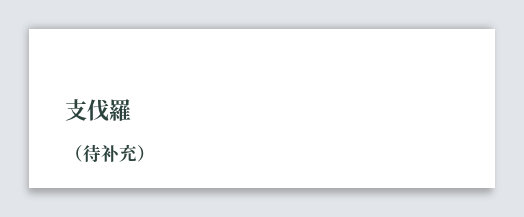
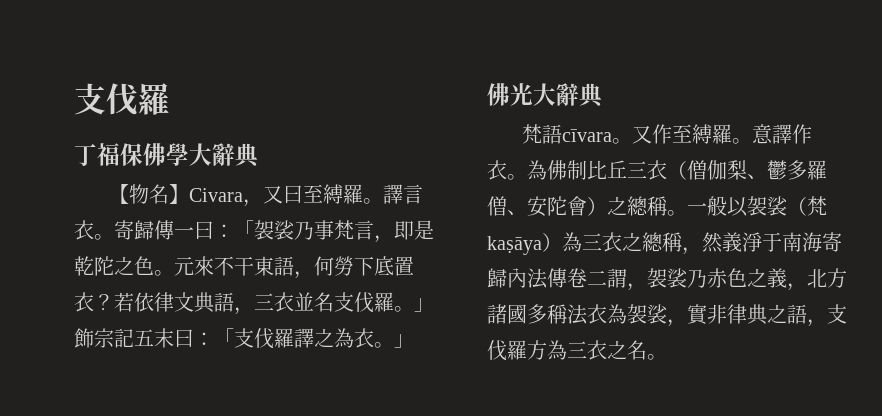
- （待补充）
+ 丁福保佛學大辭典
+ 【物名】Civara，又曰至縛羅。譯言衣。寄歸傳一曰：「袈裟乃事梵言，即是乾陀之色。元來不干東語，何勞下底置衣？若依律文典語，三衣並名支伐羅。」飾宗記五末曰：「支伐羅譯之為衣。」
+ 佛光大辭典
+ 梵語cīvara。又作至縛羅。意譯作衣。為佛制比丘三衣（僧伽梨、鬱多羅僧、安陀會）之總稱。一般以袈裟（梵kaṣāya）為三衣之總稱，然義淨于南海寄歸內法傳卷二謂，袈裟乃赤色之義，北方諸國多稱法衣為袈裟，實非律典之語，支伐羅方為三衣之名。

